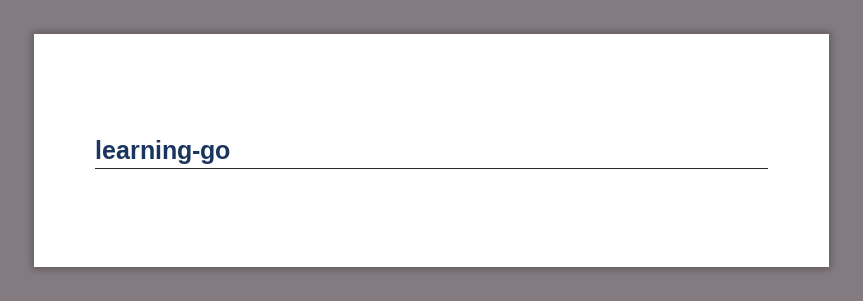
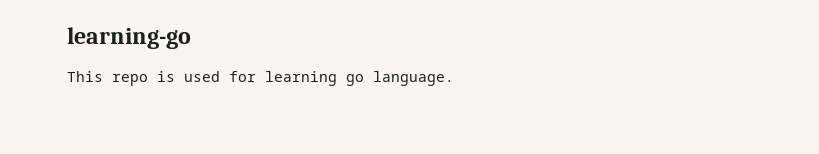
+ This repo is used for learning go language.

